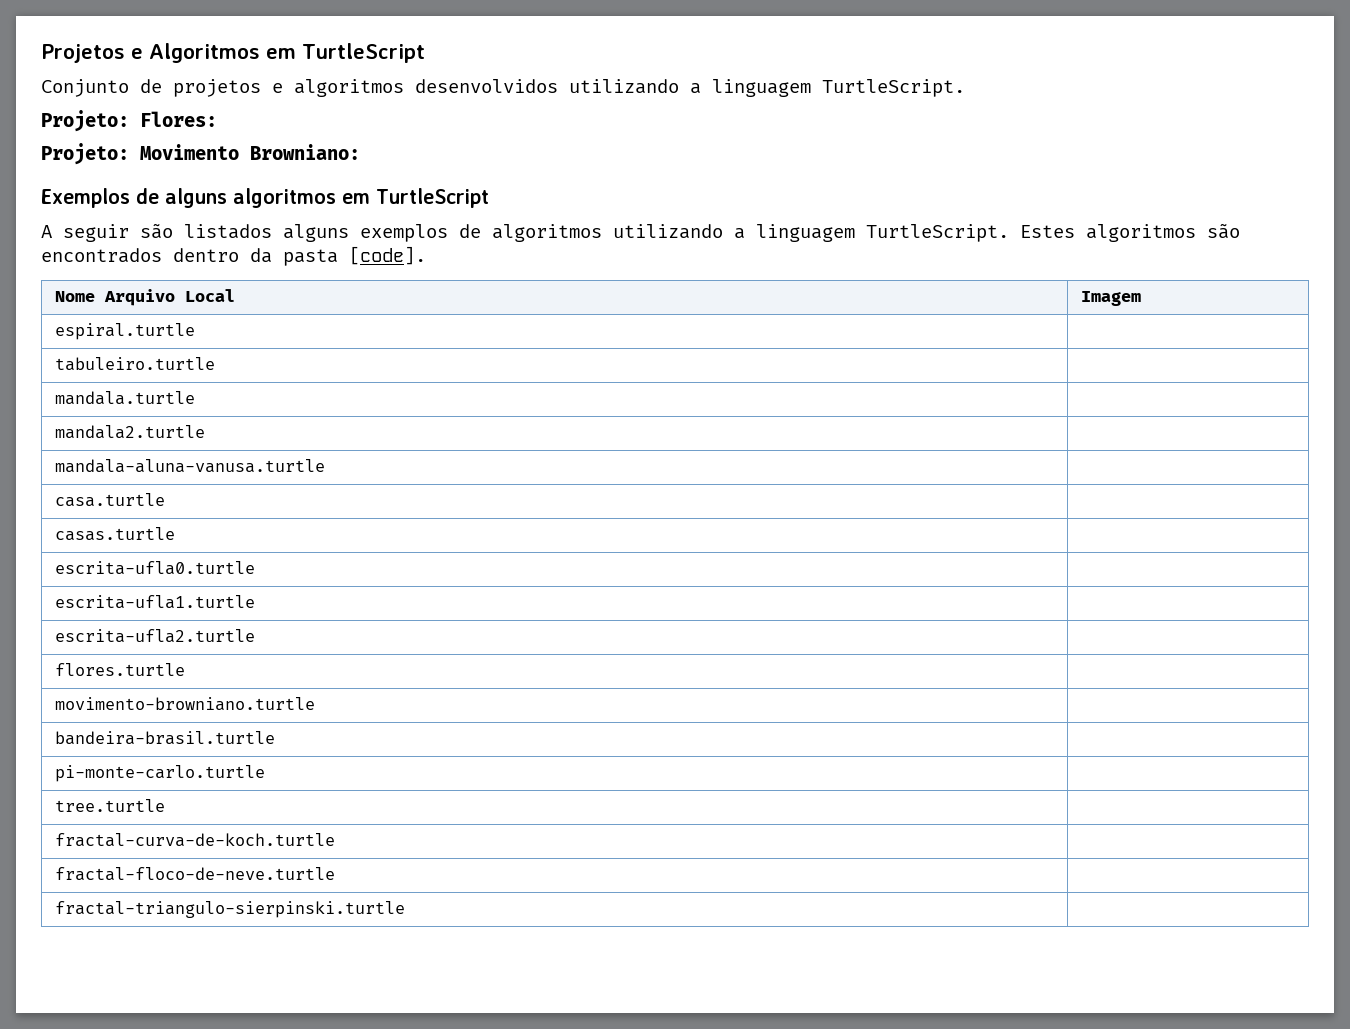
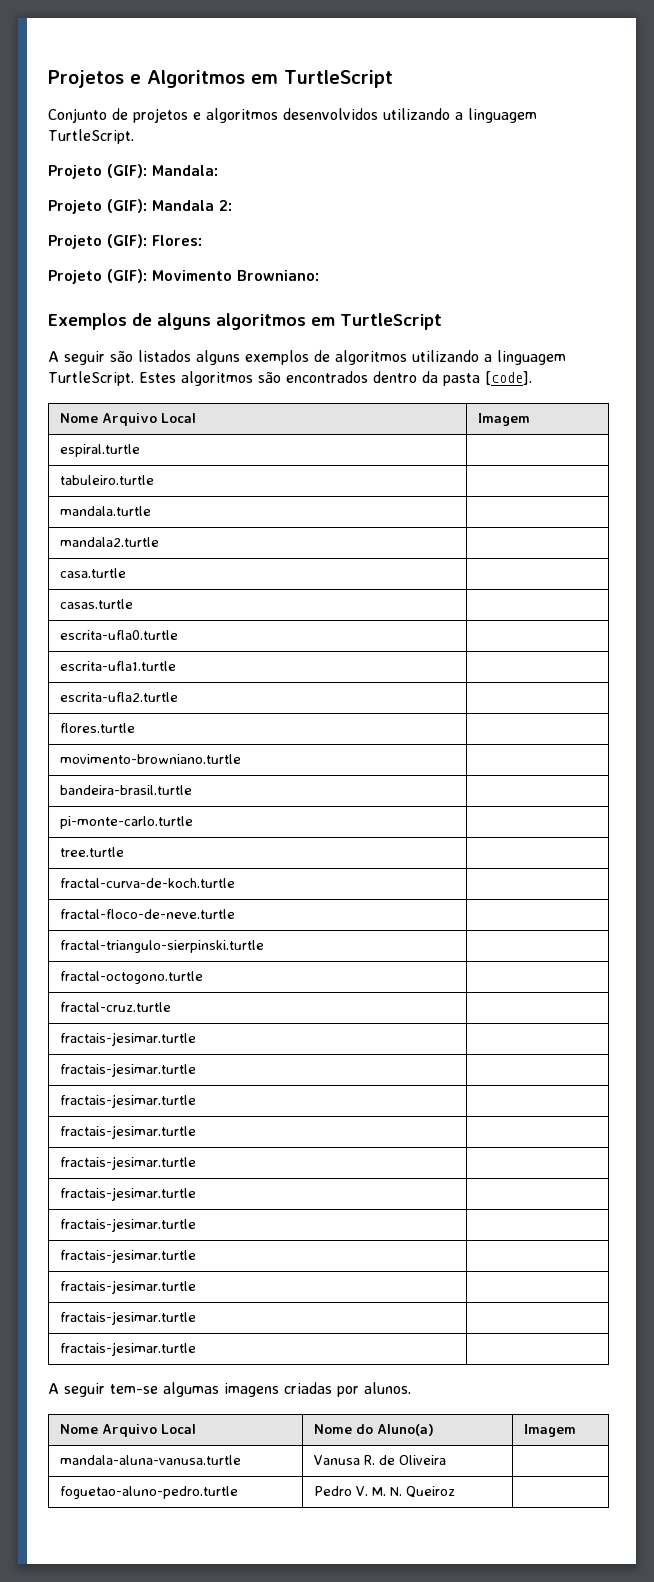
- Projeto: Flores:
+ Projeto (GIF): Mandala:
+ Projeto (GIF): Mandala 2:
+ Projeto (GIF): Flores:
- Projeto: Movimento Browniano:
+ Projeto (GIF): Movimento Browniano:
- mandala-aluna-vanusa.turtle |
+ fractal-octogono.turtle |
+ fractal-cruz.turtle |
+ fractais-jesimar.turtle |
+ fractais-jesimar.turtle |
+ fractais-jesimar.turtle |
+ fractais-jesimar.turtle |
+ fractais-jesimar.turtle |
+ fractais-jesimar.turtle |
+ fractais-jesimar.turtle |
+ fractais-jesimar.turtle |
+ fractais-jesimar.turtle |
+ fractais-jesimar.turtle |
+ fractais-jesimar.turtle |
+ A seguir tem-se algumas imagens criadas por alunos.
+ Nome Arquivo Local | Nome do Aluno(a) | Imagem
+ mandala-aluna-vanusa.turtle | Vanusa R. de Oliveira |
+ foguetao-aluno-pedro.turtle | Pedro V. M. N. Queiroz |

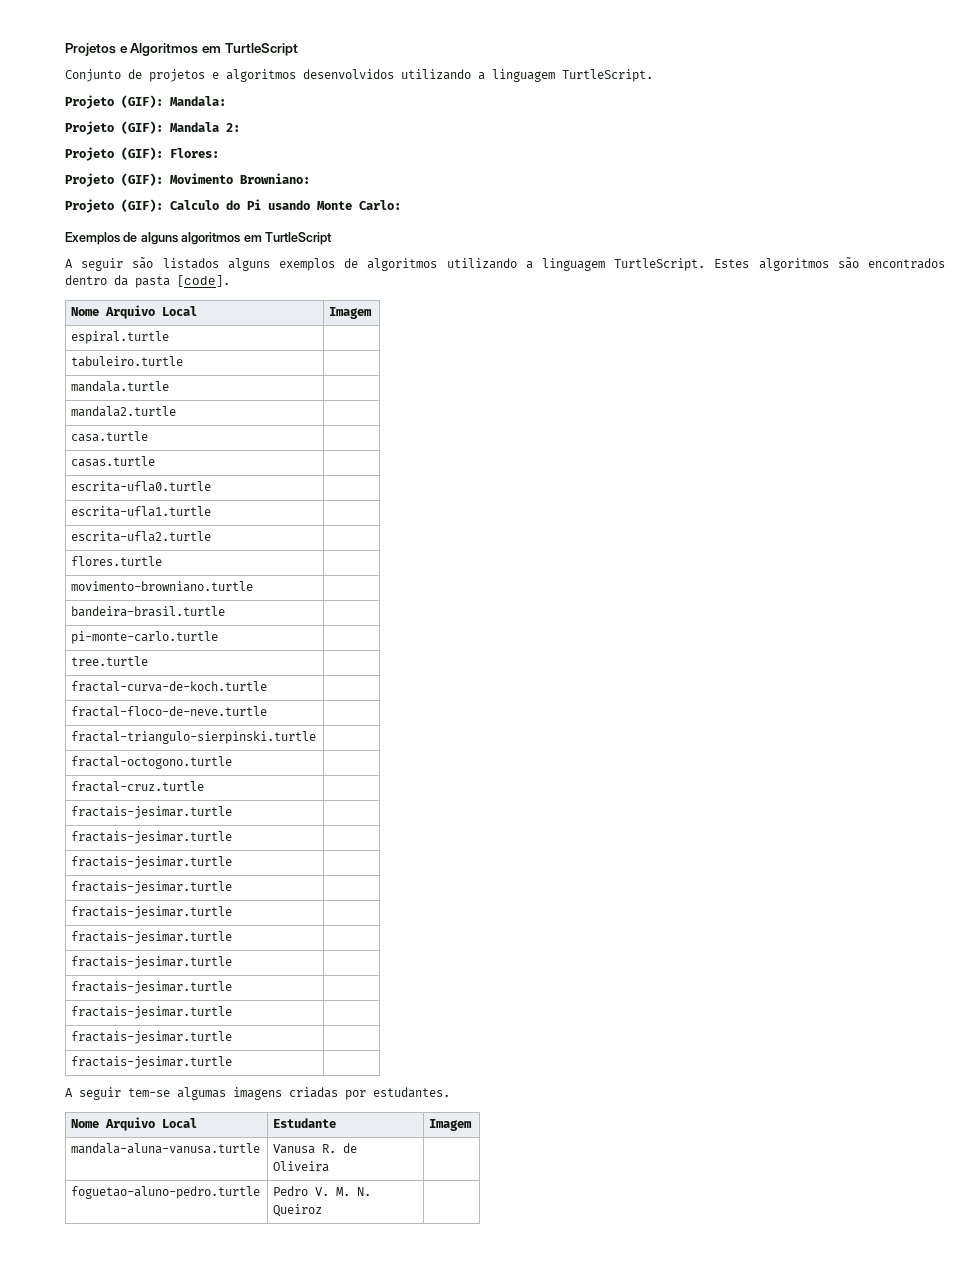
+ Projeto (GIF): Calculo do Pi usando Monte Carlo:
- A seguir tem-se algumas imagens criadas por alunos.
- Nome Arquivo Local | Nome do Aluno(a) | Imagem
+ A seguir tem-se algumas imagens criadas por estudantes.
+ Nome Arquivo Local | Estudante | Imagem

